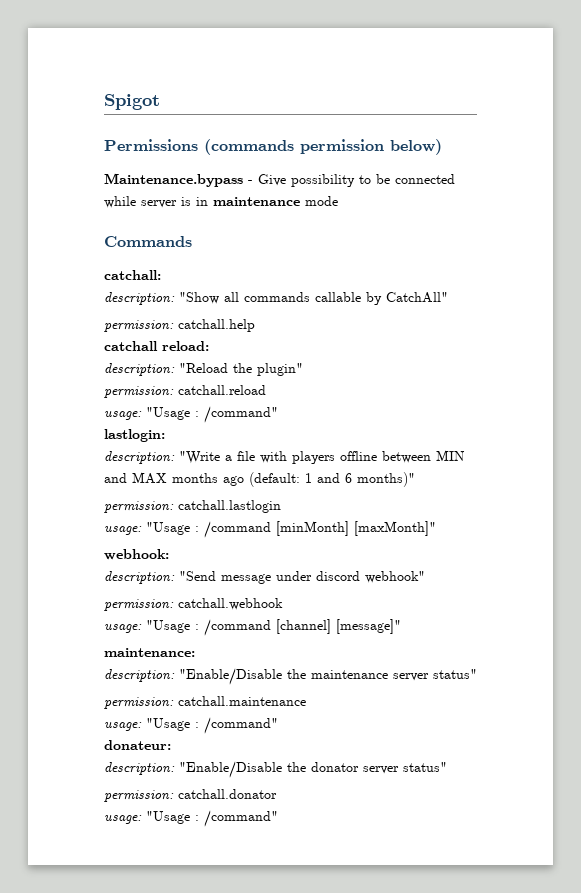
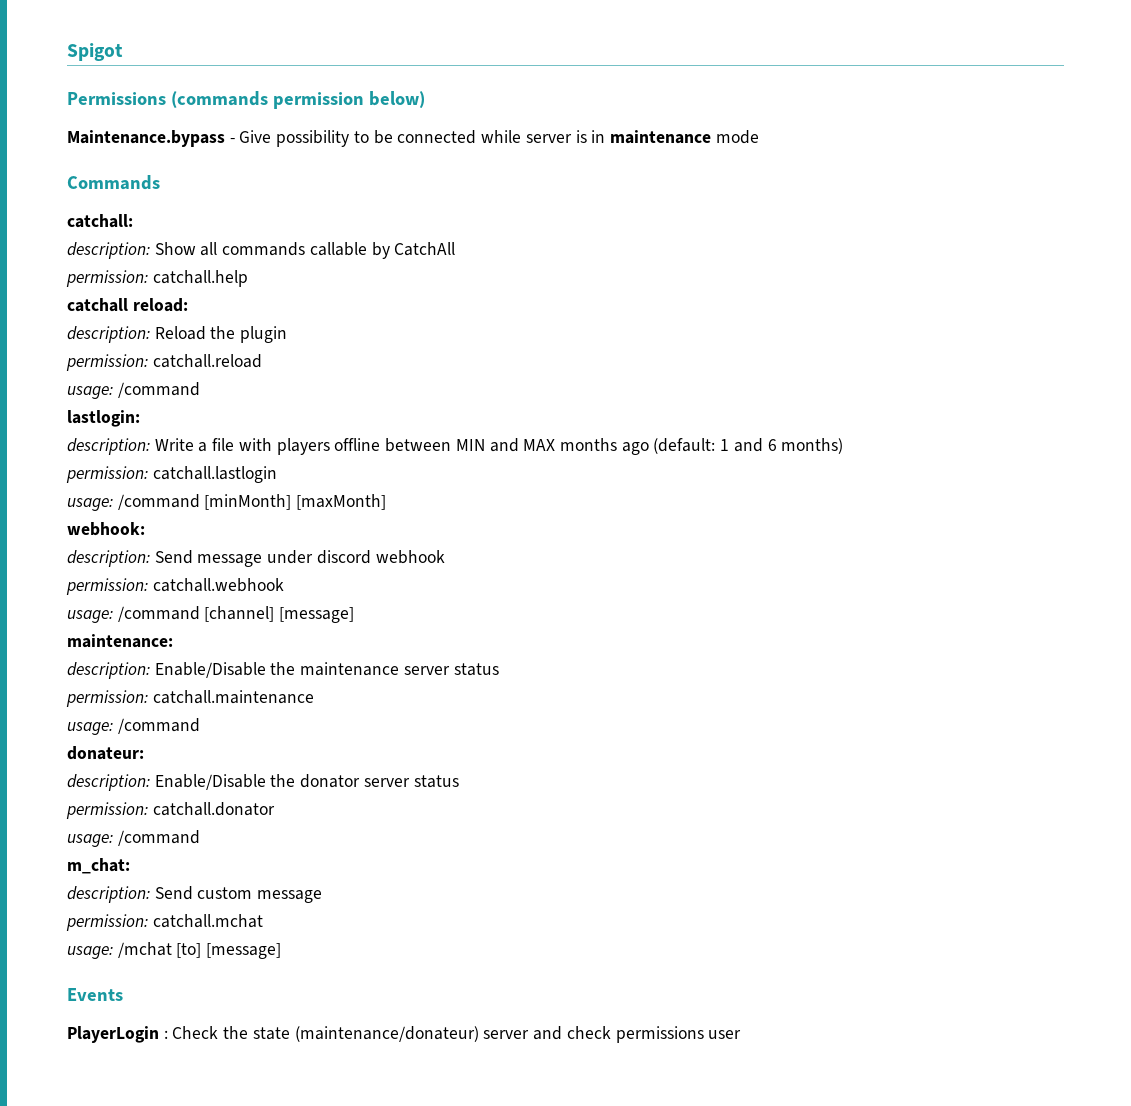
- description: "Show all commands callable by CatchAll"
+ description: Show all commands callable by CatchAll
- description: "Reload the plugin"
+ description: Reload the plugin
  permission: catchall.reload
- usage: "Usage : /command"
+ usage: /command
- description: "Write a file with players offline between MIN and MAX months ago (default: 1 and 6 months)"
+ description: Write a file with players offline between MIN and MAX months ago (default: 1 and 6 months)
- usage: "Usage : /command [minMonth] [maxMonth]"
+ usage: /command [minMonth] [maxMonth]
- description: "Send message under discord webhook"
+ description: Send message under discord webhook
- usage: "Usage : /command [channel] [message]"
+ usage: /command [channel] [message]
- description: "Enable/Disable the maintenance server status"
+ description: Enable/Disable the maintenance server status
  permission: catchall.maintenance
- usage: "Usage : /command"
+ usage: /command
- description: "Enable/Disable the donator server status"
+ description: Enable/Disable the donator server status
  permission: catchall.donator
- usage: "Usage : /command"
+ usage: /command
+ m_chat:
+ description: Send custom message
+ permission: catchall.mchat
+ usage: /mchat [to] [message]
+ Events
+ PlayerLogin : Check the state (maintenance/donateur) server and check permissions user

